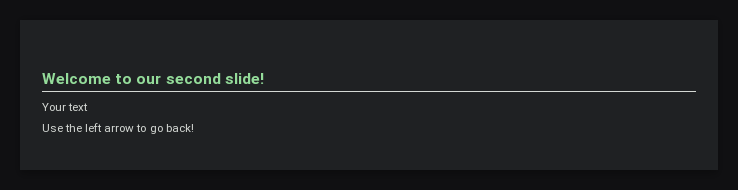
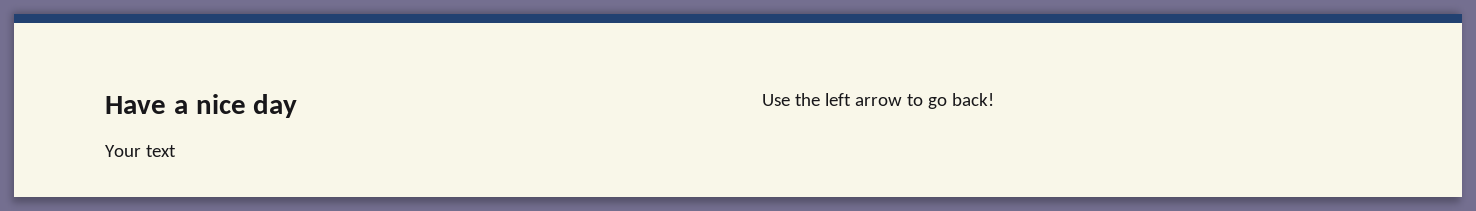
- Welcome to our second slide!
+ Have a nice day

